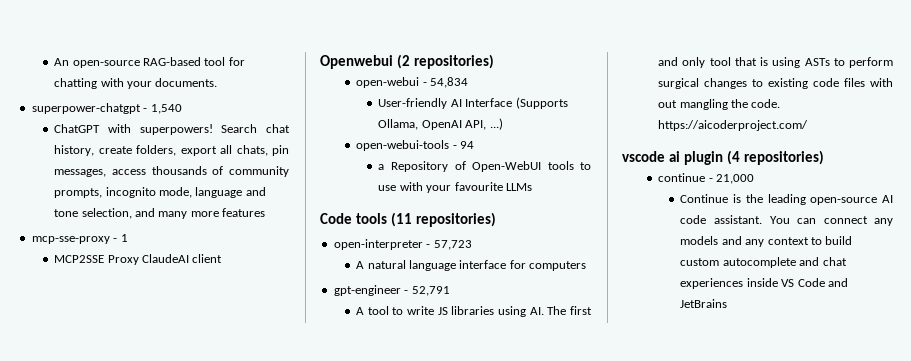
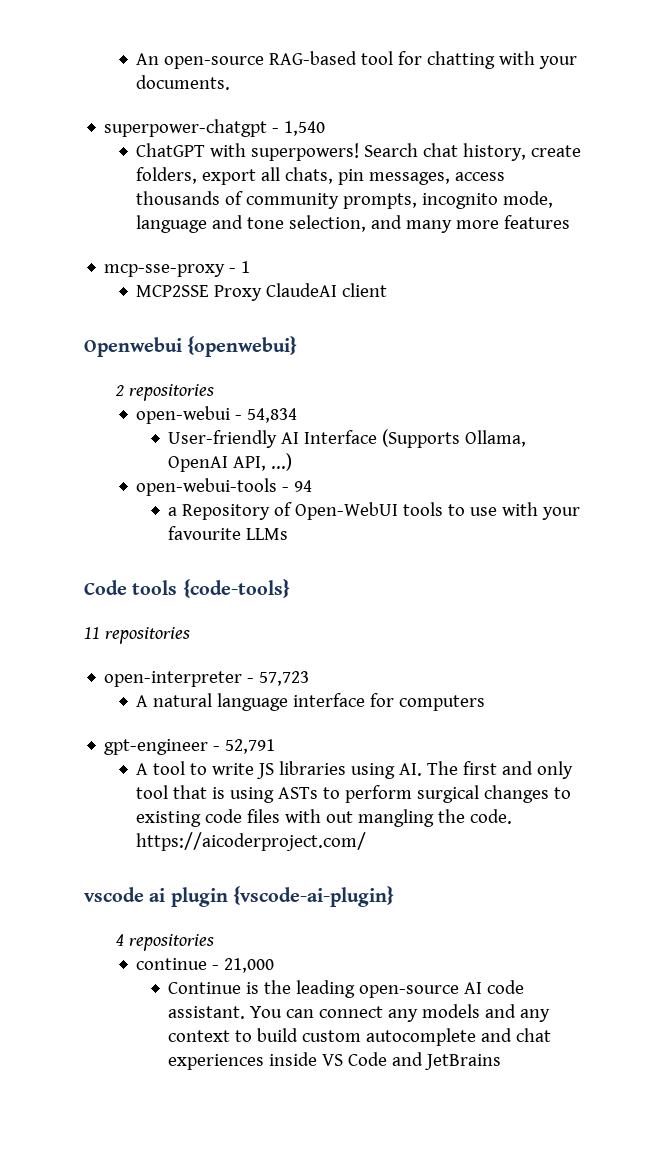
- Openwebui (2 repositories)
+ Openwebui {openwebui}
+ 2 repositories
- Code tools (11 repositories)
+ Code tools {code-tools}
+ 11 repositories
- vscode ai plugin (4 repositories)
+ vscode ai plugin {vscode-ai-plugin}
+ 4 repositories

